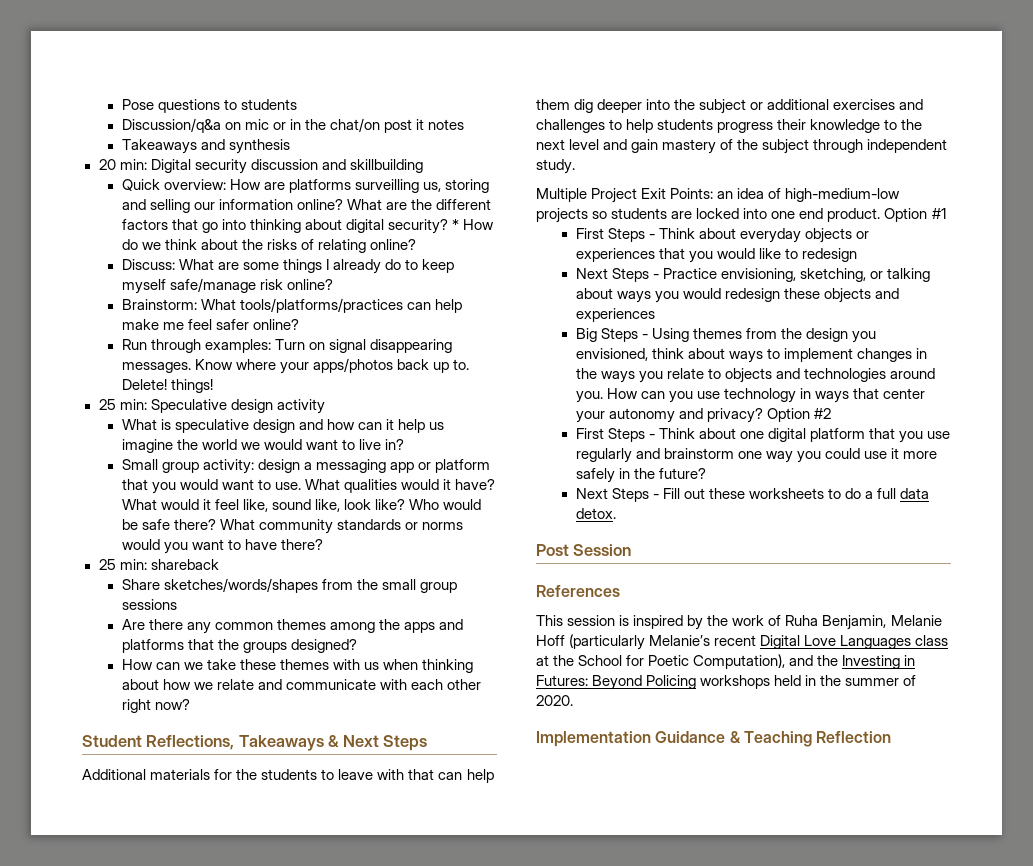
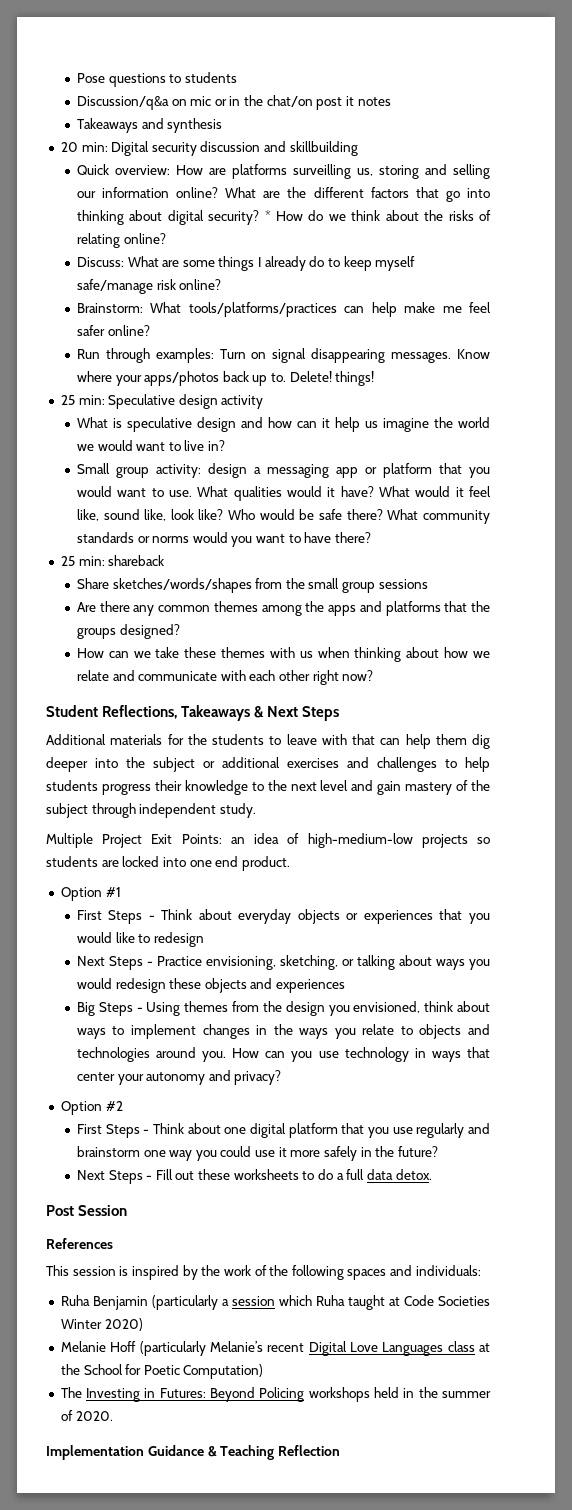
- Multiple Project Exit Points: an idea of high-medium-low projects so students are locked into one end product. Option #1
+ Multiple Project Exit Points: an idea of high-medium-low projects so students are locked into one end product.
+ Option #1
- How can you use technology in ways that center your autonomy and privacy? Option #2
+ How can you use technology in ways that center your autonomy and privacy?
+ Option #2
- This session is inspired by the work of Ruha Benjamin, Melanie Hoff (particularly Melanie’s recent Digital Love Languages class at the School for Poetic Computation), and the Investing in Futures: Beyond Policing workshops held in the summer of 2020.
+ This session is inspired by the work of the following spaces and individuals:
+ Ruha Benjamin (particularly a session which Ruha taught at Code Societies Winter 2020)
+ Melanie Hoff (particularly Melanie’s recent Digital Love Languages class at the School for Poetic Computation)
+ The Investing in Futures: Beyond Policing workshops held in the summer of 2020.

